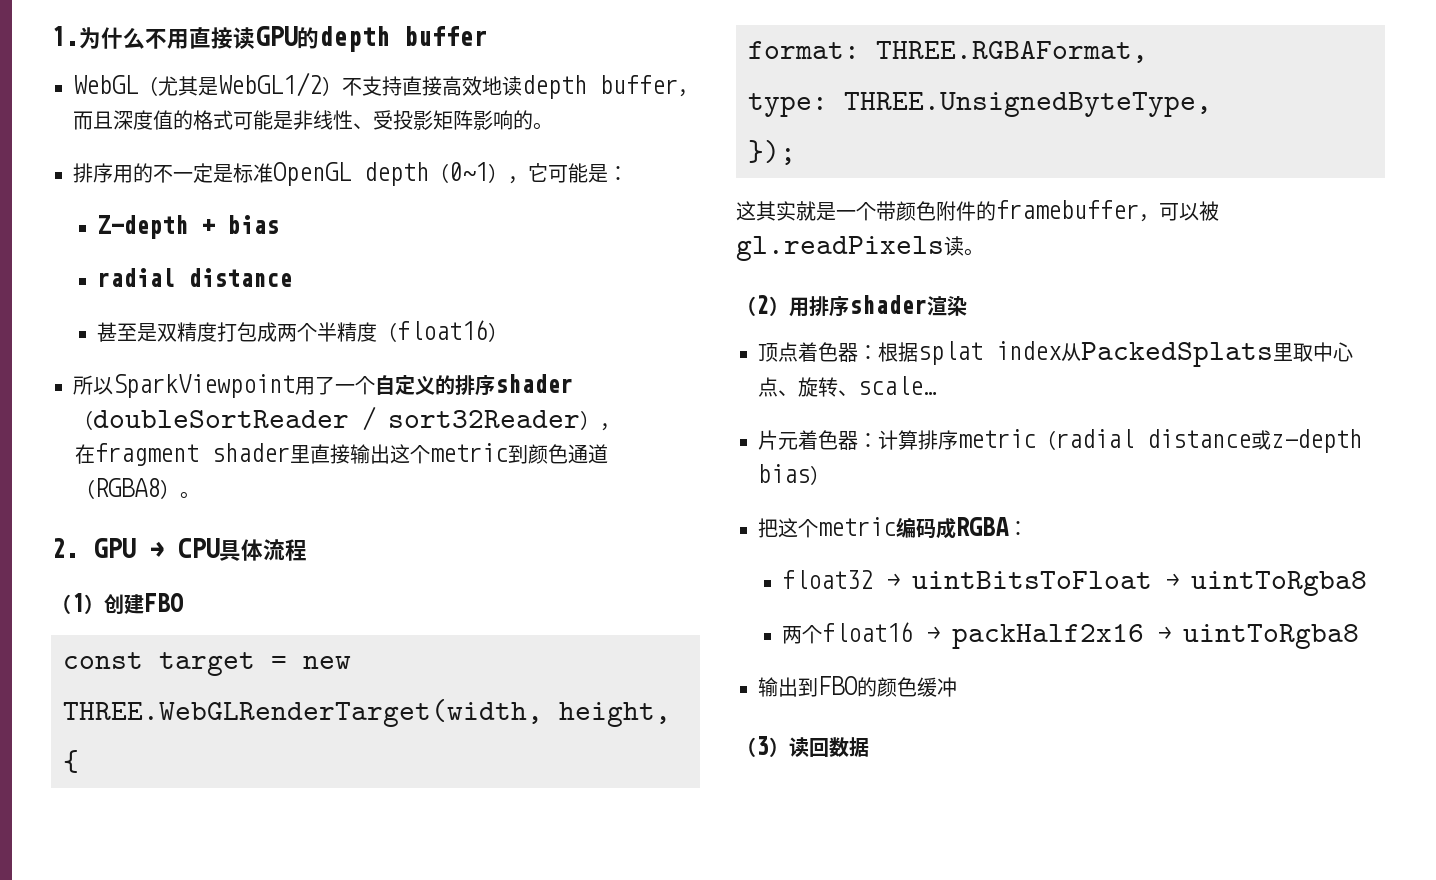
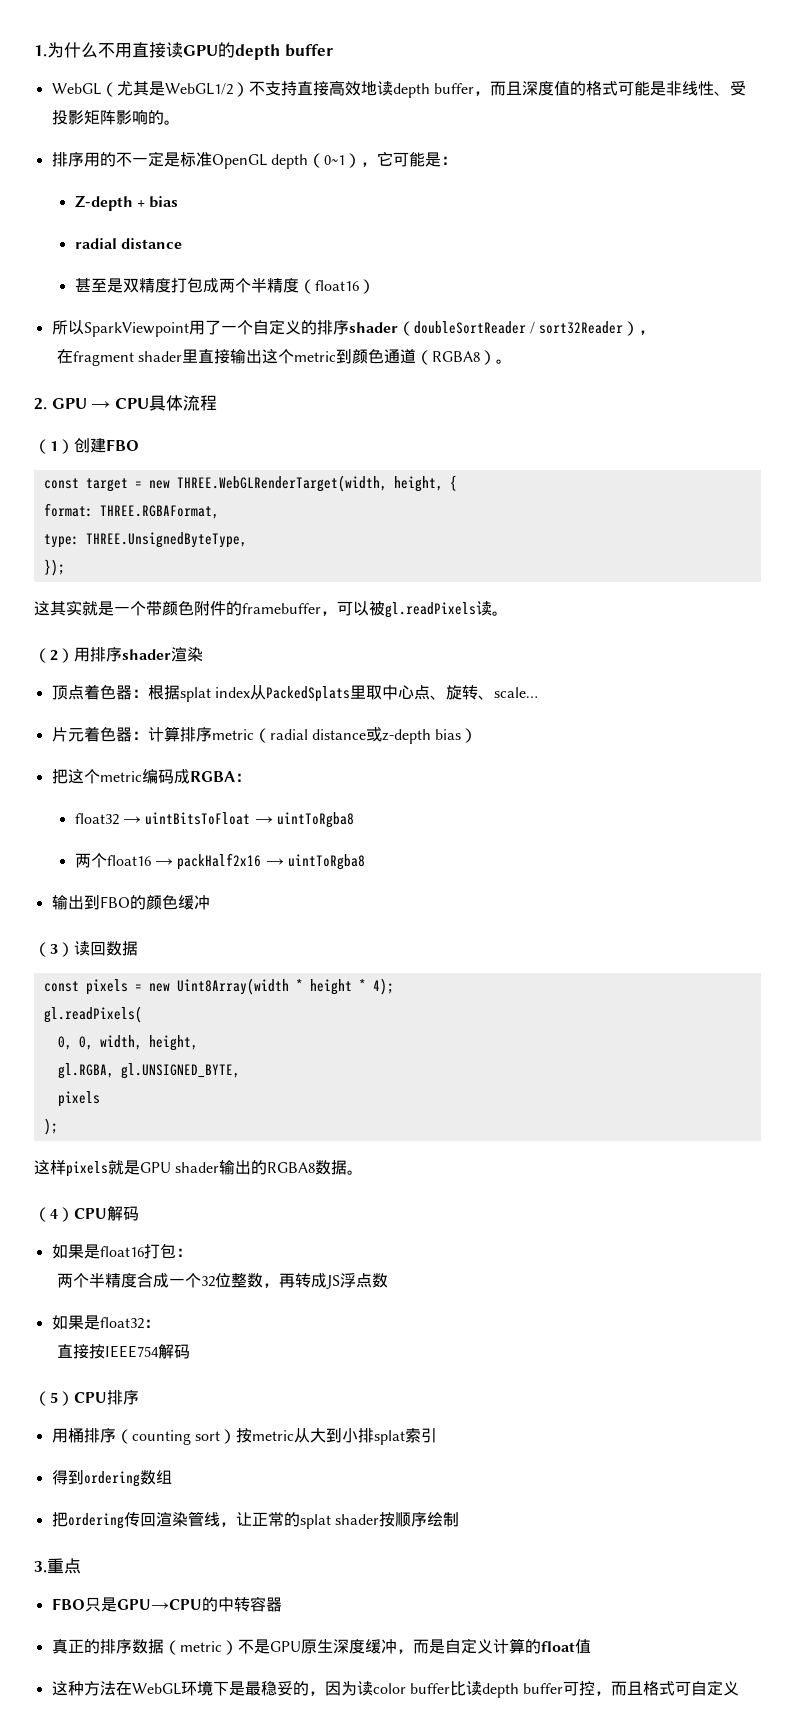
+ const pixels = new Uint8Array(width * height * 4);
+ gl.readPixels(
+ 0, 0, width, height,
+ gl.RGBA, gl.UNSIGNED_BYTE,
+ pixels
+ );
+ 这样pixels就是GPU shader输出的RGBA8数据。
+ （4）CPU解码
+ 如果是float16打包：
+ 两个半精度合成一个32位整数，再转成JS浮点数
+ 如果是float32：
+ 直接按IEEE754解码
+ （5）CPU排序
+ 用桶排序（counting sort）按metric从大到小排splat索引
+ 得到ordering数组
+ 把ordering传回渲染管线，让正常的splat shader按顺序绘制
+ 3.重点
+ FBO只是GPU→CPU的中转容器
+ 真正的排序数据（metric）不是GPU原生深度缓冲，而是自定义计算的float值
+ 这种方法在WebGL环境下是最稳妥的，因为读color buffer比读depth buffer可控，而且格式可自定义

